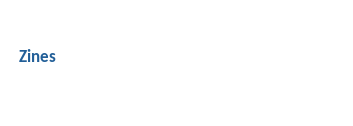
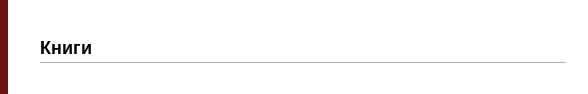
- Zines
+ Книги

